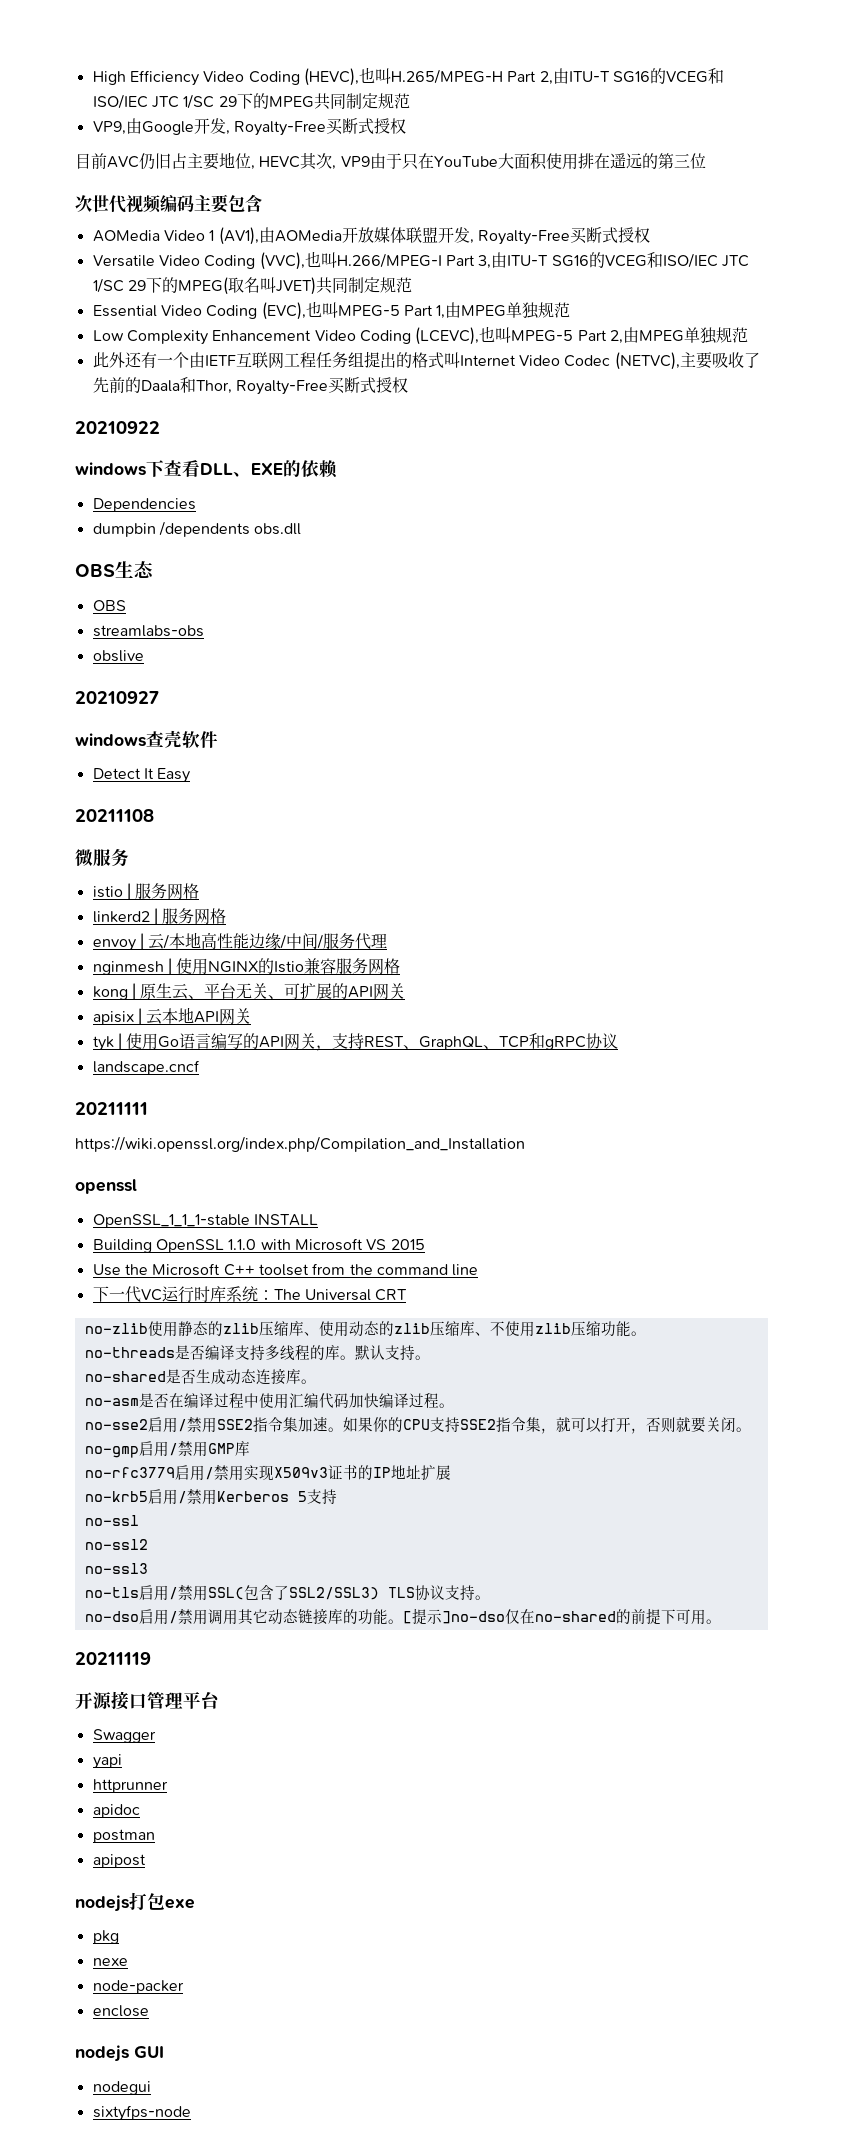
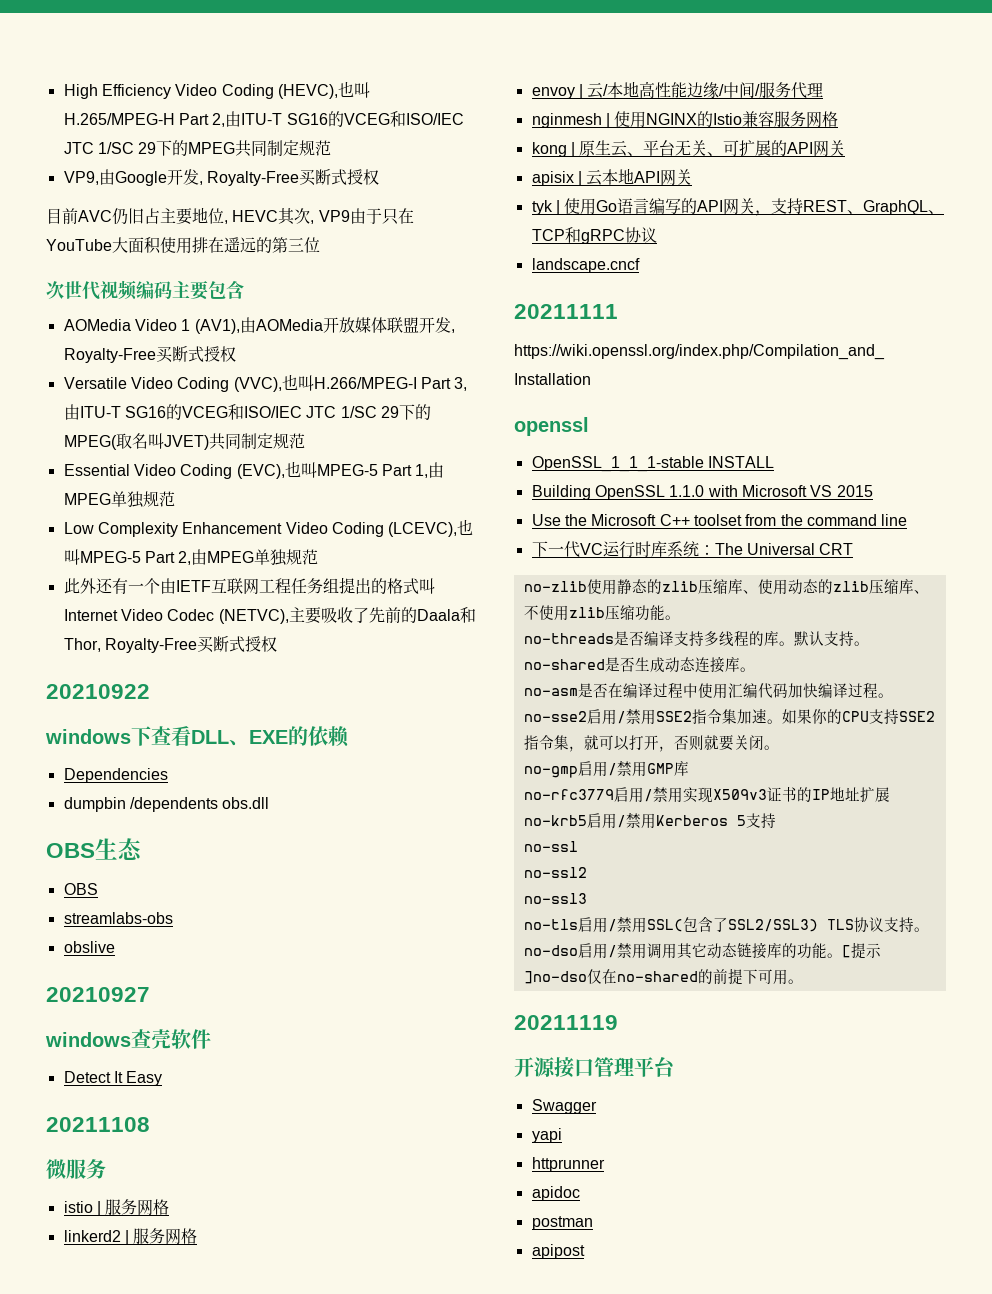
- nodejs打包exe
- pkg
- nexe
- node-packer
- enclose
- nodejs GUI
- nodegui
- sixtyfps-node

